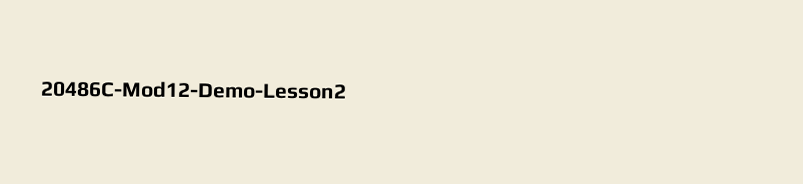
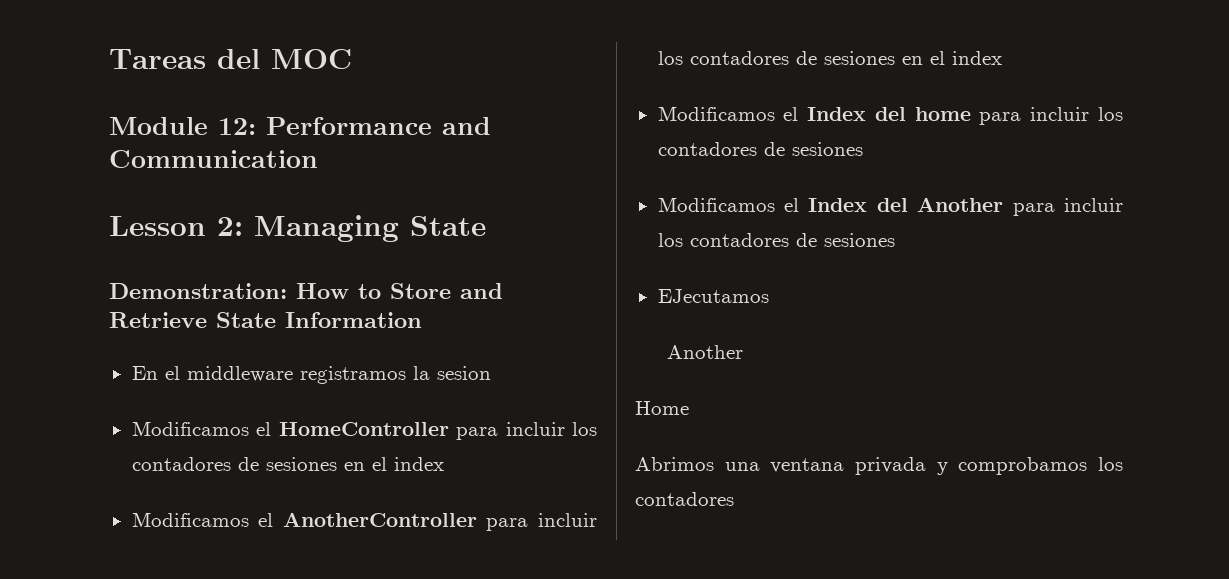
- 20486C-Mod12-Demo-Lesson2
+ Tareas del MOC
+ Module 12: Performance and Communication
+ Lesson 2: Managing State
+ Demonstration: How to Store and Retrieve State Information
+ En el middleware registramos la sesion
+ Modificamos el HomeController para incluir los contadores de sesiones en el index
+ Modificamos el AnotherController para incluir los contadores de sesiones en el index
+ Modificamos el Index del home para incluir los contadores de sesiones
+ Modificamos el Index del Another para incluir los contadores de sesiones
+ EJecutamos
+ Another
+ Home
+ Abrimos una ventana privada y comprobamos los contadores

